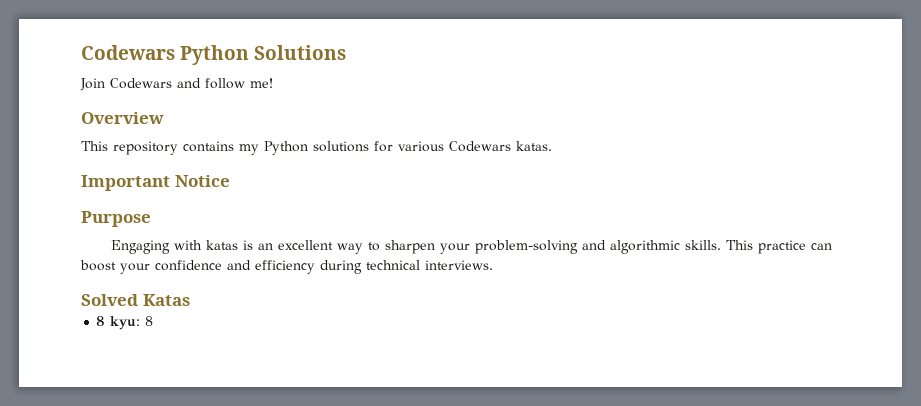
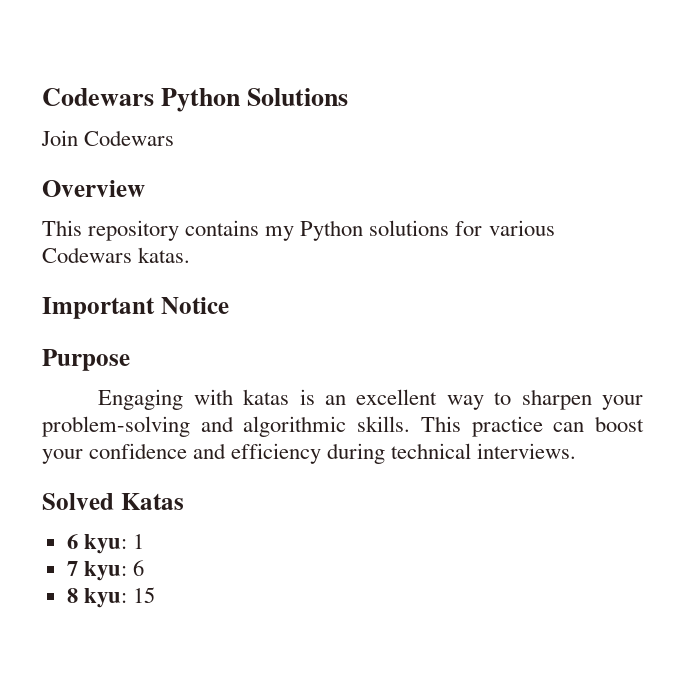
- Join Codewars and follow me!
+ Join Codewars
+ 6 kyu: 1
+ 7 kyu: 6
- 8 kyu: 8
+ 8 kyu: 15

